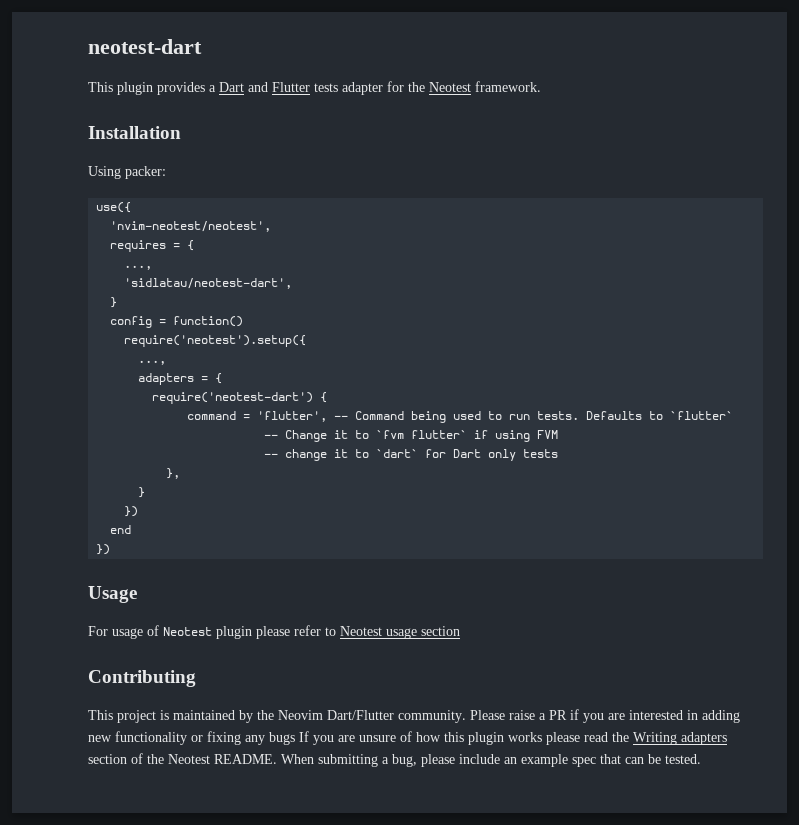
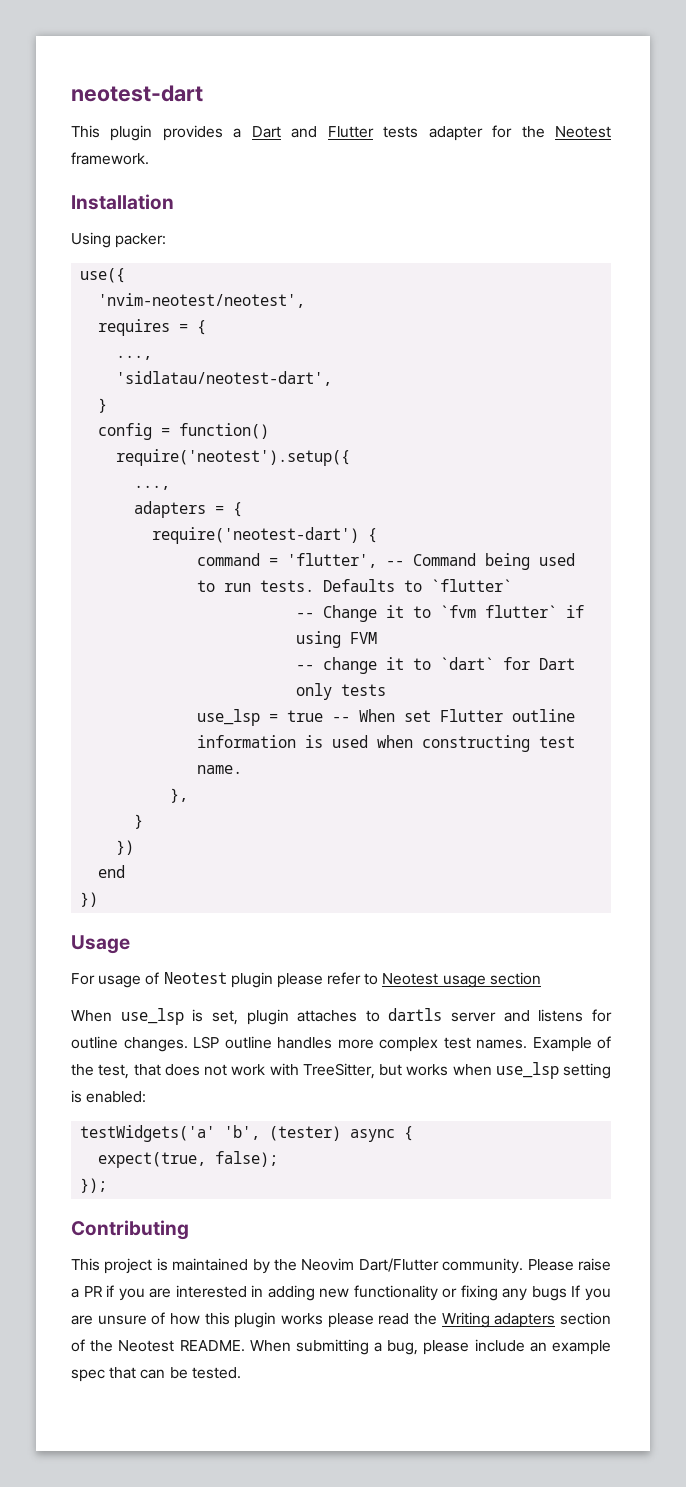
+ use_lsp = true -- When set Flutter outline information is used when constructing test name.
+ When use_lsp is set, plugin attaches to dartls server and listens for outline changes. LSP outline handles more complex test names. Example of the test, that does not work with TreeSitter, but works when use_lsp setting is enabled:
+ testWidgets('a' 'b', (tester) async {
+ expect(true, false);
+ });

